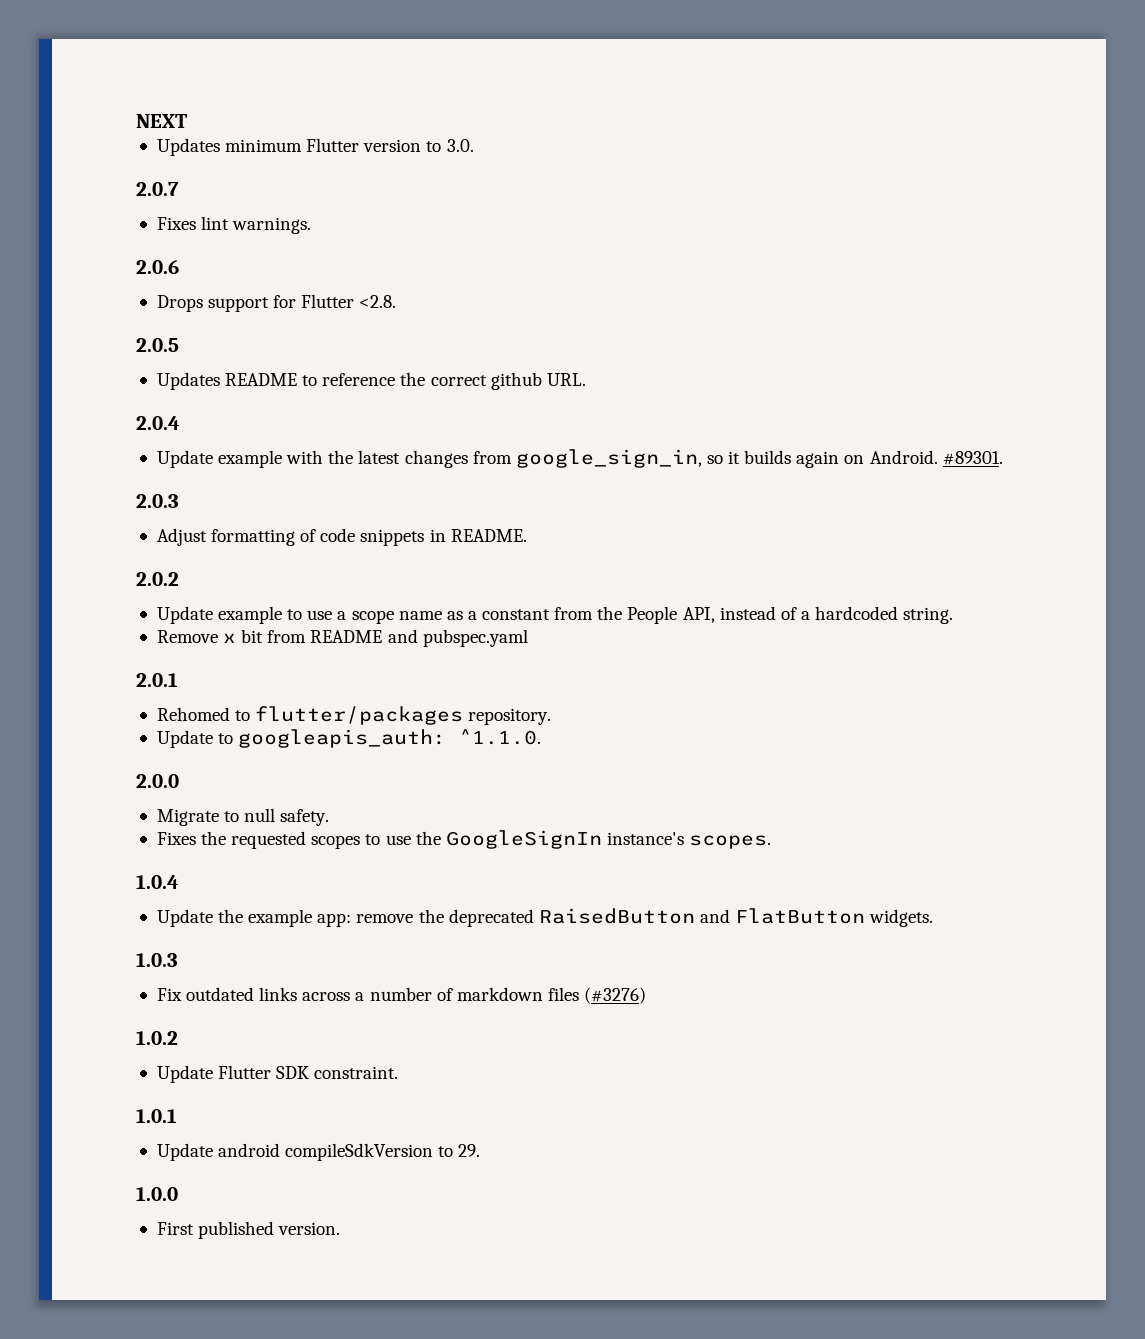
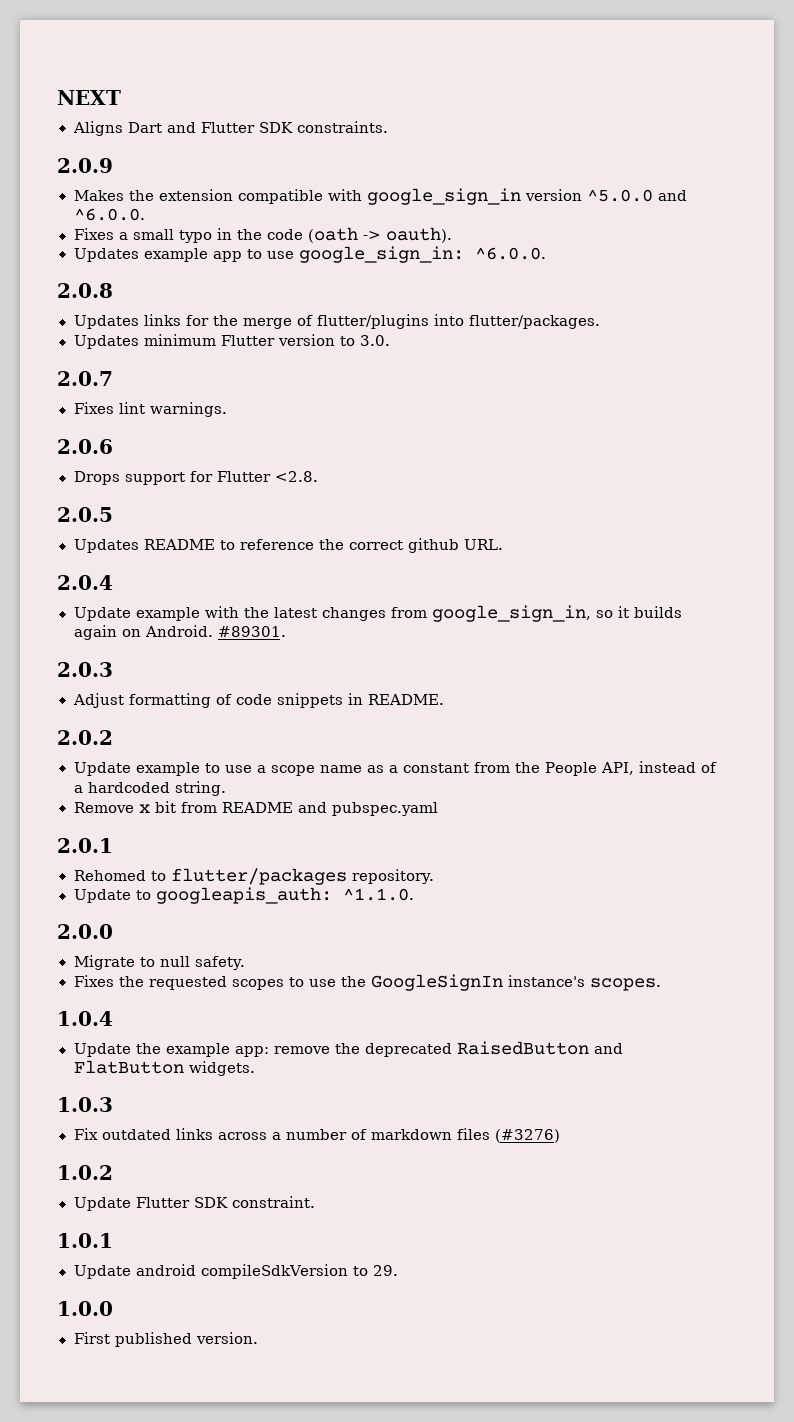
+ Aligns Dart and Flutter SDK constraints.
+ 2.0.9
+ Makes the extension compatible with google_sign_in version ^5.0.0 and ^6.0.0.
+ Fixes a small typo in the code (oath -> oauth).
+ Updates example app to use google_sign_in: ^6.0.0.
+ 2.0.8
+ Updates links for the merge of flutter/plugins into flutter/packages.

